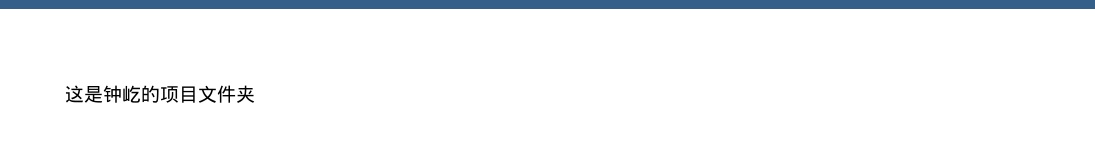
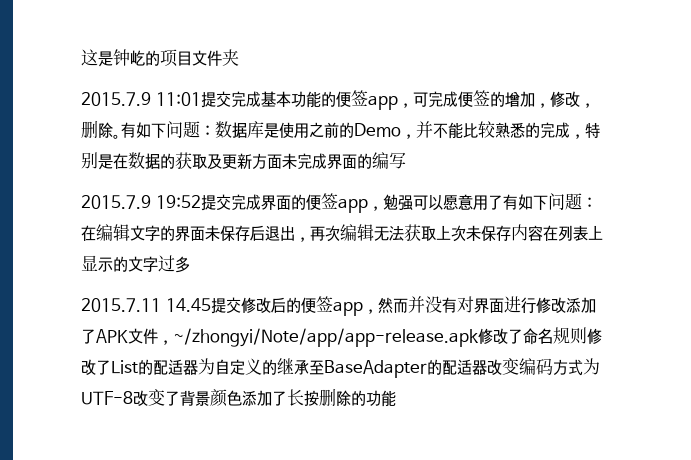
+ 2015.7.9 11:01提交完成基本功能的便签app，可完成便签的增加，修改，删除。有如下问题：数据库是使用之前的Demo，并不能比较熟悉的完成，特别是在数据的获取及更新方面未完成界面的编写
+ 2015.7.9 19:52提交完成界面的便签app，勉强可以愿意用了有如下问题：在编辑文字的界面未保存后退出，再次编辑无法获取上次未保存内容在列表上显示的文字过多
+ 2015.7.11 14.45提交修改后的便签app，然而并没有对界面进行修改添加了APK文件，~/zhongyi/Note/app/app-release.apk修改了命名规则修改了List的配适器为自定义的继承至BaseAdapter的配适器改变编码方式为UTF-8改变了背景颜色添加了长按删除的功能

